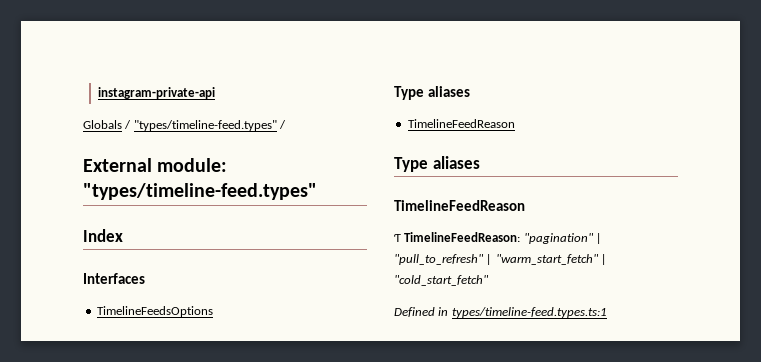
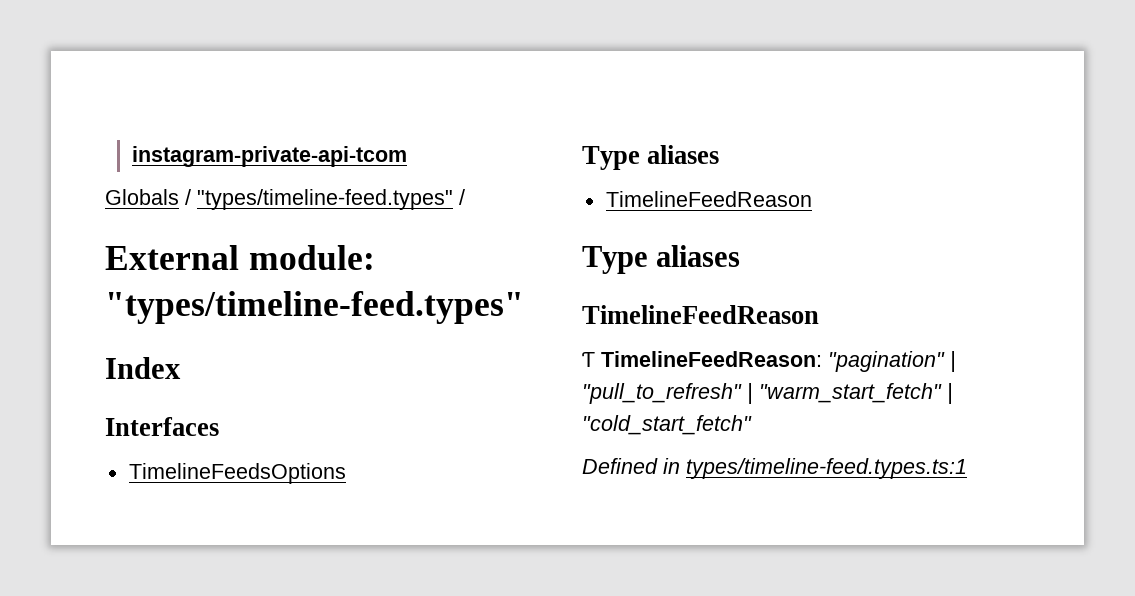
- instagram-private-api
+ instagram-private-api-tcom

